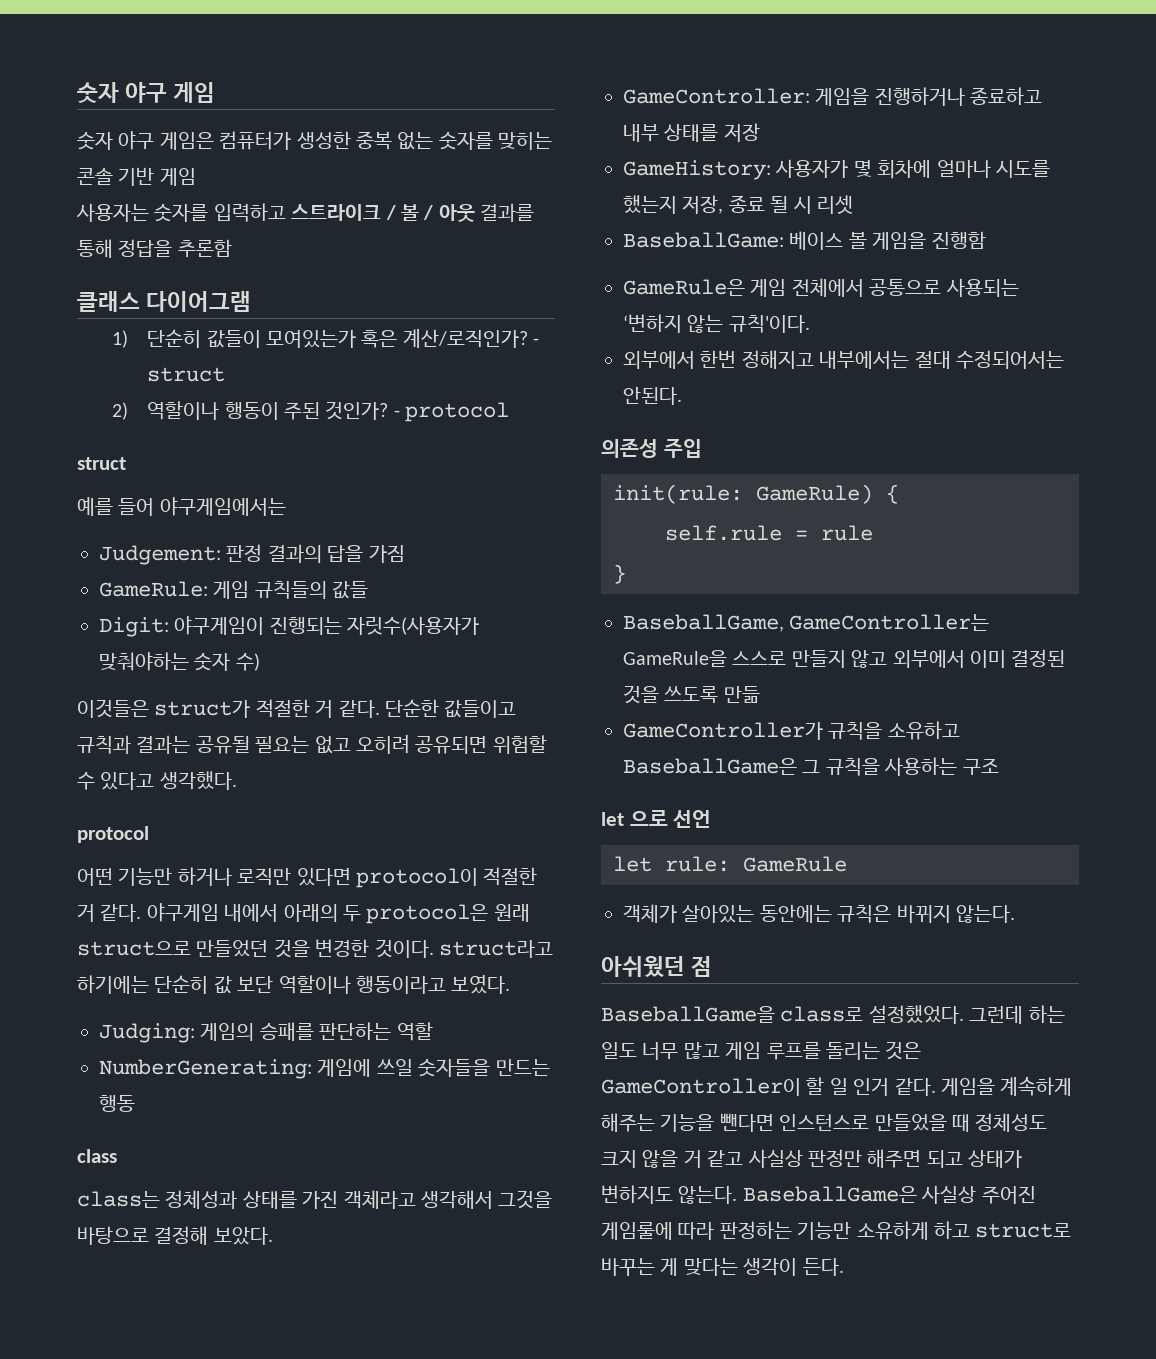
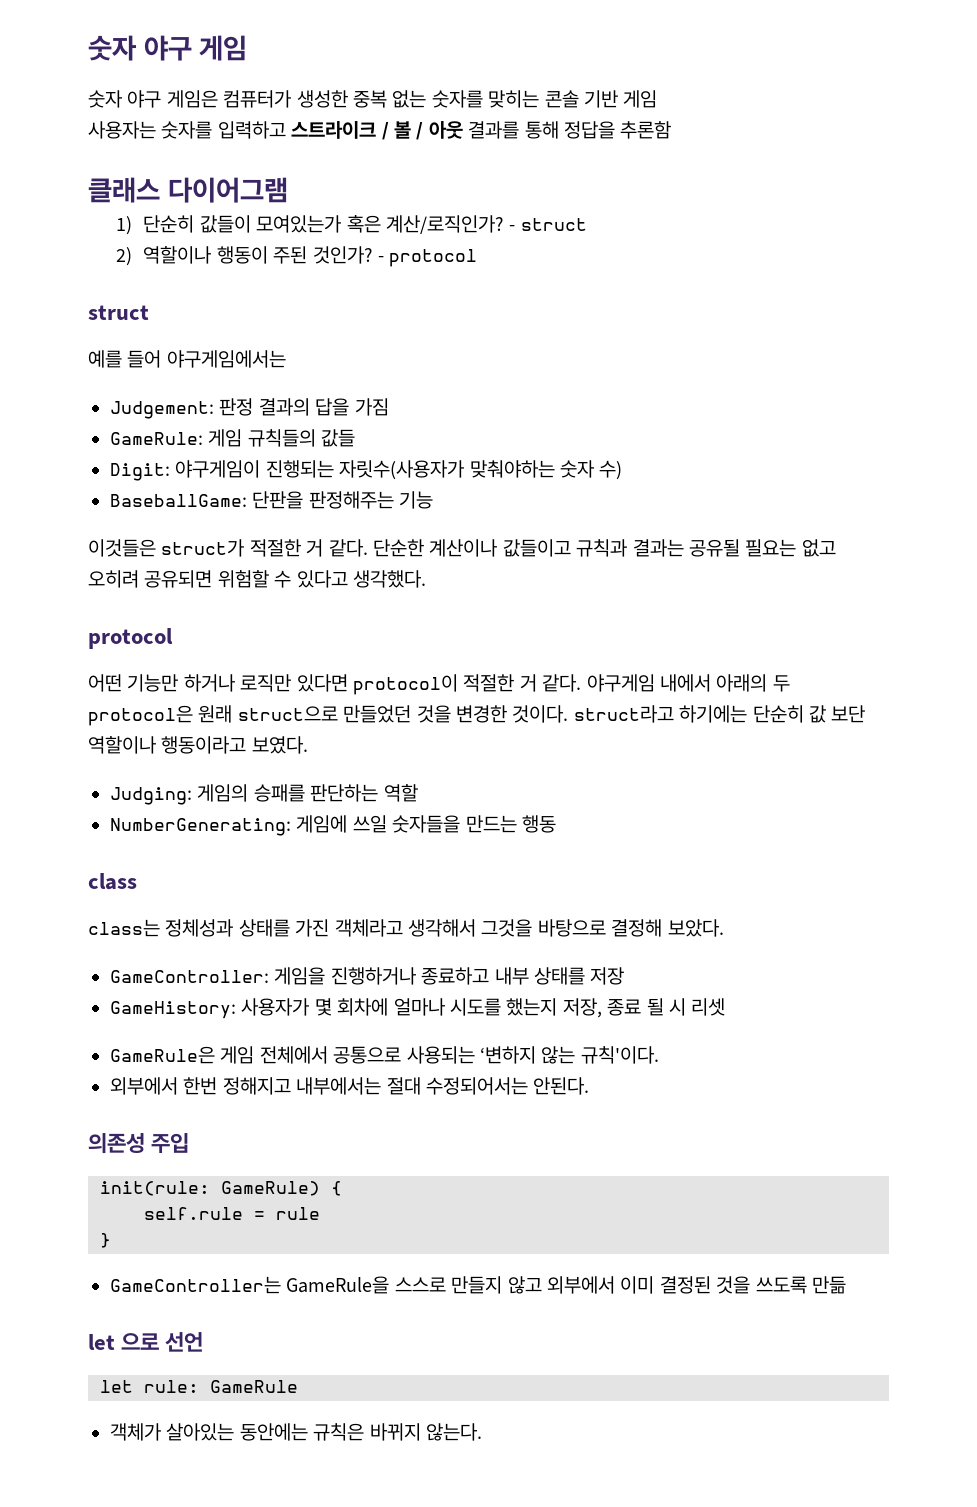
+ BaseballGame: 단판을 판정해주는 기능
- 단순한 값들이고 규칙과 결과는 공유될 필요는 없고 오히려 공유되면 위험할 수 있다고 생각했다.
+ 단순한 계산이나 값들이고 규칙과 결과는 공유될 필요는 없고 오히려 공유되면 위험할 수 있다고 생각했다.
- BaseballGame: 베이스 볼 게임을 진행함
- BaseballGame, GameController는 GameRule을 스스로 만들지 않고 외부에서 이미 결정된 것을 쓰도록 만듦
+ GameController는 GameRule을 스스로 만들지 않고 외부에서 이미 결정된 것을 쓰도록 만듦
- GameController가 규칙을 소유하고 BaseballGame은 그 규칙을 사용하는 구조
- 아쉬웠던 점
- BaseballGame을 class로 설정했었다. 그런데 하는 일도 너무 많고 게임 루프를 돌리는 것은 GameController이 할 일 인거 같다. 게임을 계속하게 해주는 기능을 뺀다면 인스턴스로 만들었을 때 정체성도 크지 않을 거 같고 사실상 판정만 해주면 되고 상태가 변하지도 않는다. BaseballGame은 사실상 주어진 게임룰에 따라 판정하는 기능만 소유하게 하고 struct로 바꾸는 게 맞다는 생각이 든다.

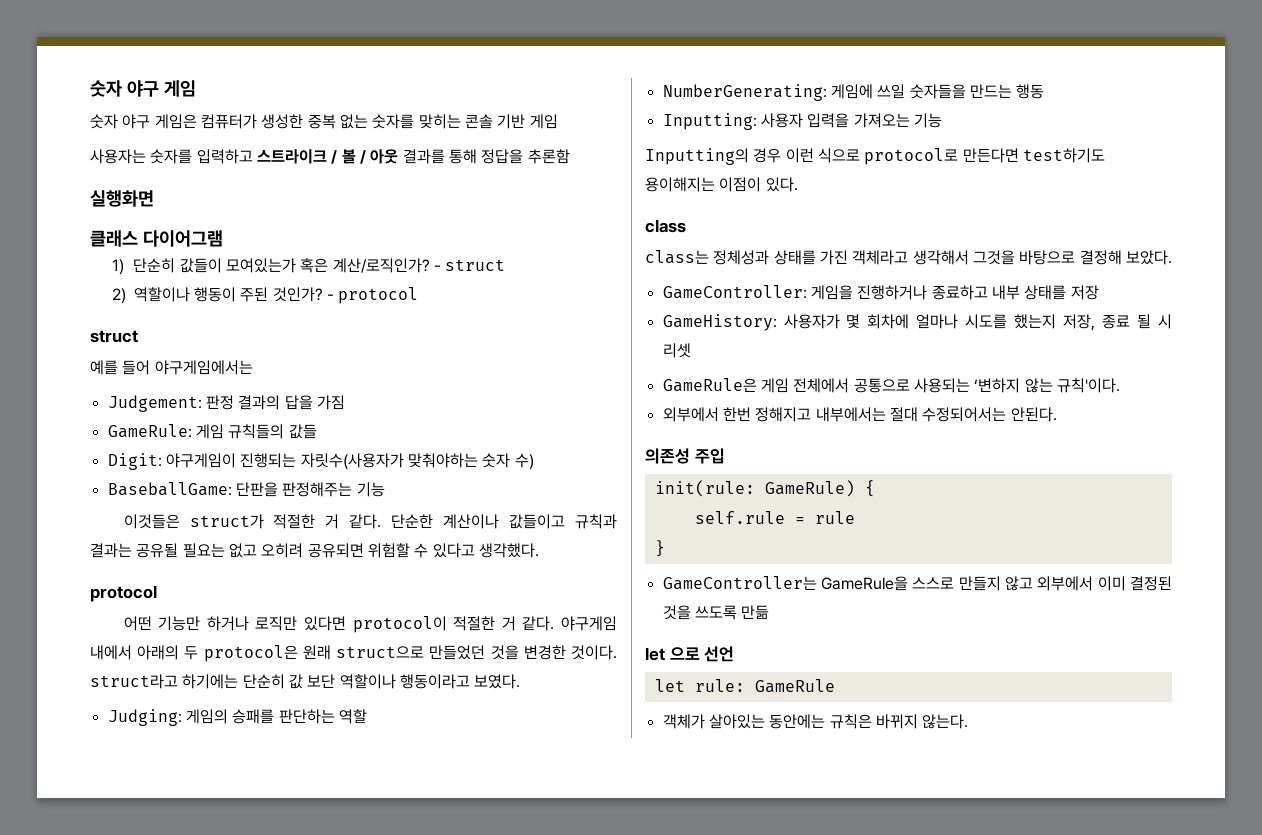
+ 실행화면
+ Inputting: 사용자 입력을 가져오는 기능
+ Inputting의 경우 이런 식으로 protocol로 만든다면 test하기도 용이해지는 이점이 있다.

